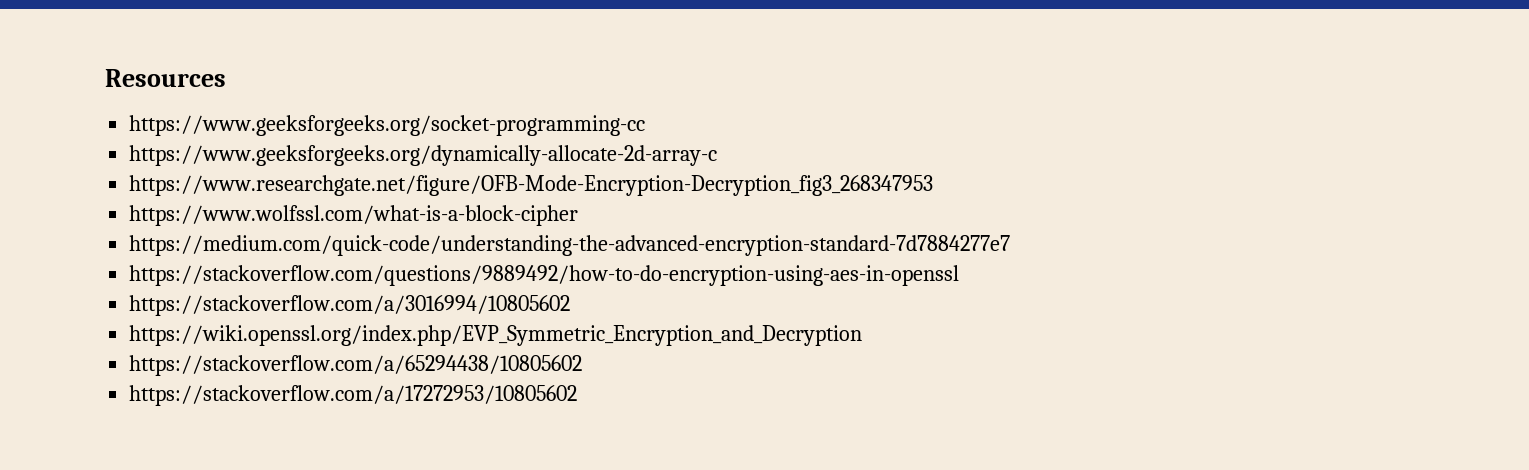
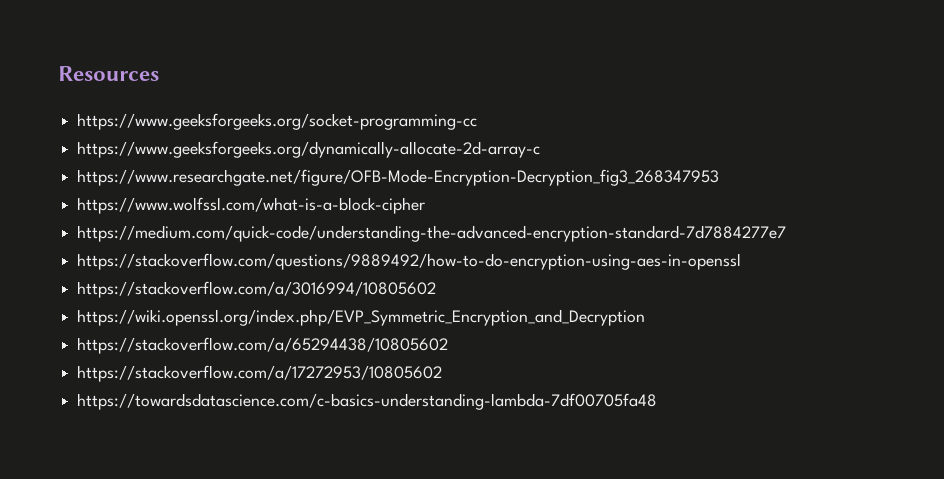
+ https://towardsdatascience.com/c-basics-understanding-lambda-7df00705fa48

